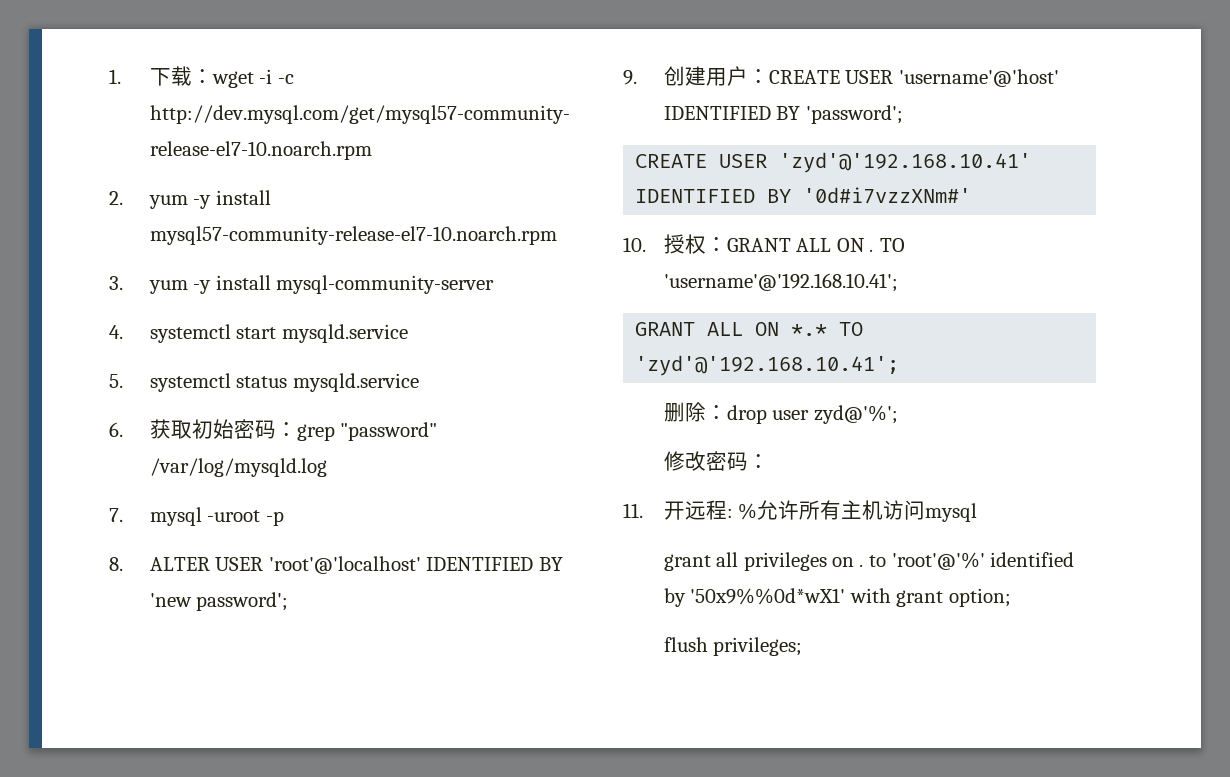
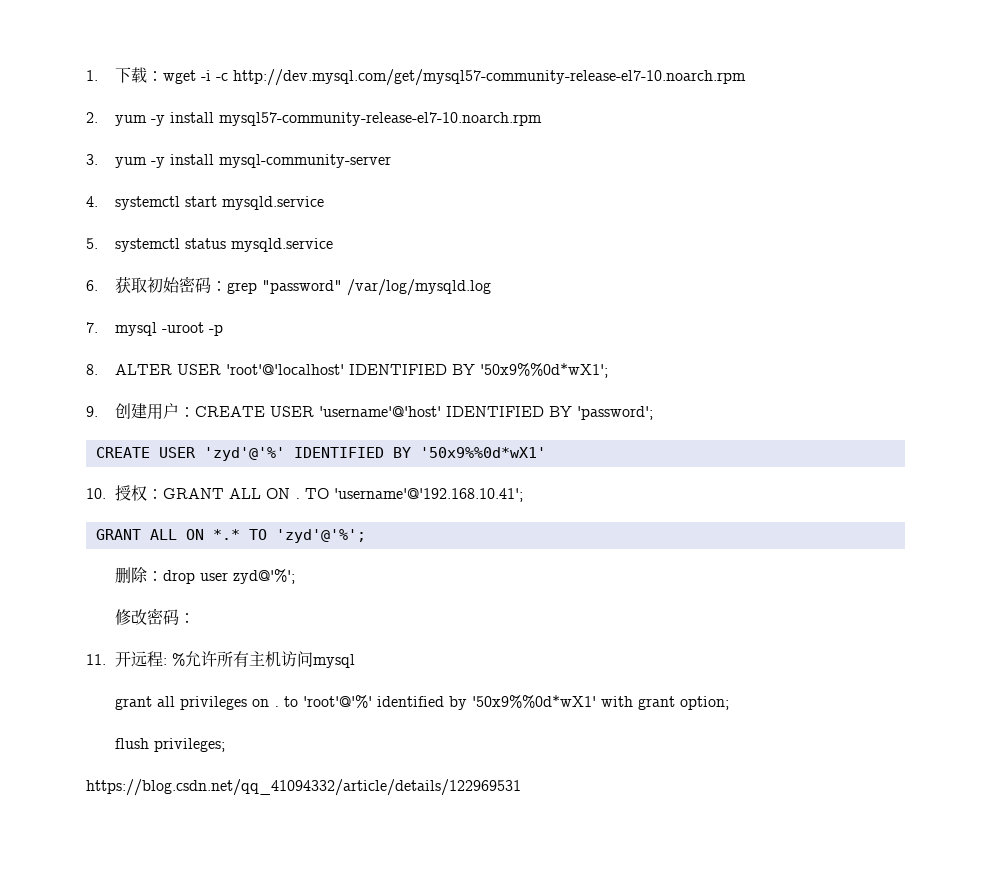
- 8. ALTER USER 'root'@'localhost' IDENTIFIED BY 'new password';
+ 8. ALTER USER 'root'@'localhost' IDENTIFIED BY '50x9%%0d*wX1';
- CREATE USER 'zyd'@'192.168.10.41' IDENTIFIED BY '0d#i7vzzXNm#'
+ CREATE USER 'zyd'@'%' IDENTIFIED BY '50x9%%0d*wX1'
- GRANT ALL ON *.* TO 'zyd'@'192.168.10.41';
+ GRANT ALL ON *.* TO 'zyd'@'%';
+ https://blog.csdn.net/qq_41094332/article/details/122969531

